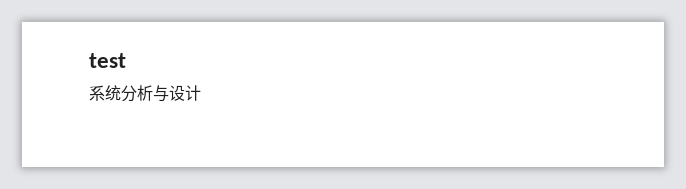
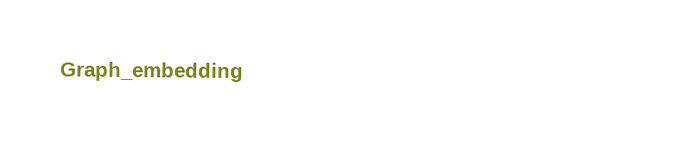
- test
- 系统分析与设计
+ Graph_embedding

